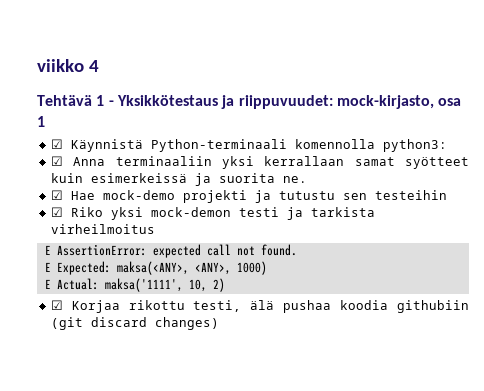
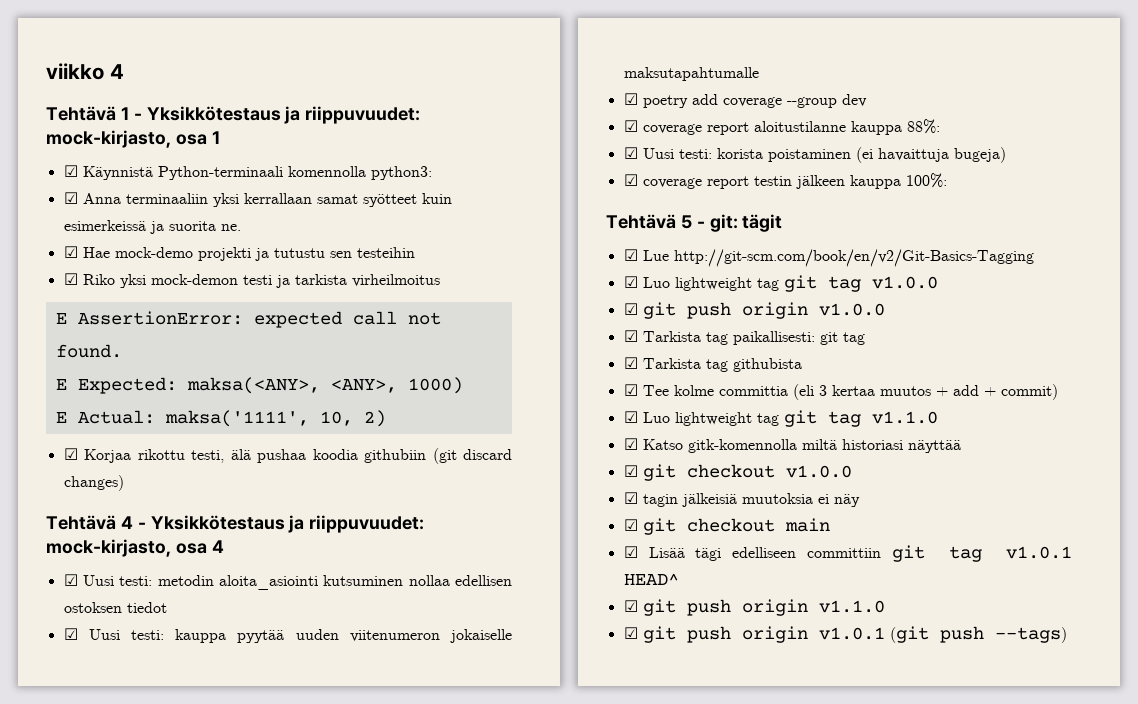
+ Tehtävä 4 - Yksikkötestaus ja riippuvuudet: mock-kirjasto, osa 4
+ ☑ Uusi testi: metodin aloita_asiointi kutsuminen nollaa edellisen ostoksen tiedot
+ ☑ Uusi testi: kauppa pyytää uuden viitenumeron jokaiselle maksutapahtumalle
+ ☑ poetry add coverage --group dev
+ ☑ coverage report aloitustilanne kauppa 88%:
+ ☑ Uusi testi: korista poistaminen (ei havaittuja bugeja)
+ ☑ coverage report testin jälkeen kauppa 100%:
+ Tehtävä 5 - git: tägit
+ ☑ Lue http://git-scm.com/book/en/v2/Git-Basics-Tagging
+ ☑ Luo lightweight tag git tag v1.0.0
+ ☑ git push origin v1.0.0
+ ☑ Tarkista tag paikallisesti: git tag
+ ☑ Tarkista tag githubista
+ ☑ Tee kolme committia (eli 3 kertaa muutos + add + commit)
+ ☑ Luo lightweight tag git tag v1.1.0
+ ☑ Katso gitk-komennolla miltä historiasi näyttää
+ ☑ git checkout v1.0.0
+ ☑ tagin jälkeisiä muutoksia ei näy
+ ☑ git checkout main
+ ☑ Lisää tägi edelliseen committiin git tag v1.0.1 HEAD^
+ ☑ git push origin v1.1.0
+ ☑ git push origin v1.0.1 (git push --tags)

